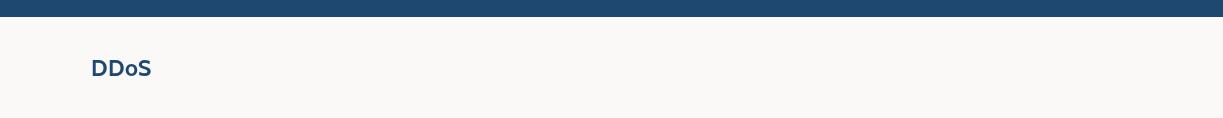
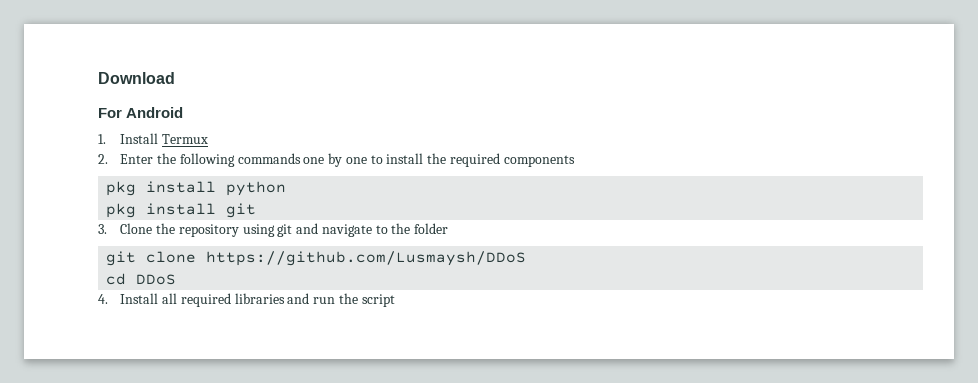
- DDoS
+ Download
+ For Android
+ 1. Install Termux
+ 2. Enter the following commands one by one to install the required components
+ pkg install python
+ pkg install git
+ 3. Clone the repository using git and navigate to the folder
+ git clone https://github.com/Lusmaysh/DDoS
+ cd DDoS
+ 4. Install all required libraries and run the script

